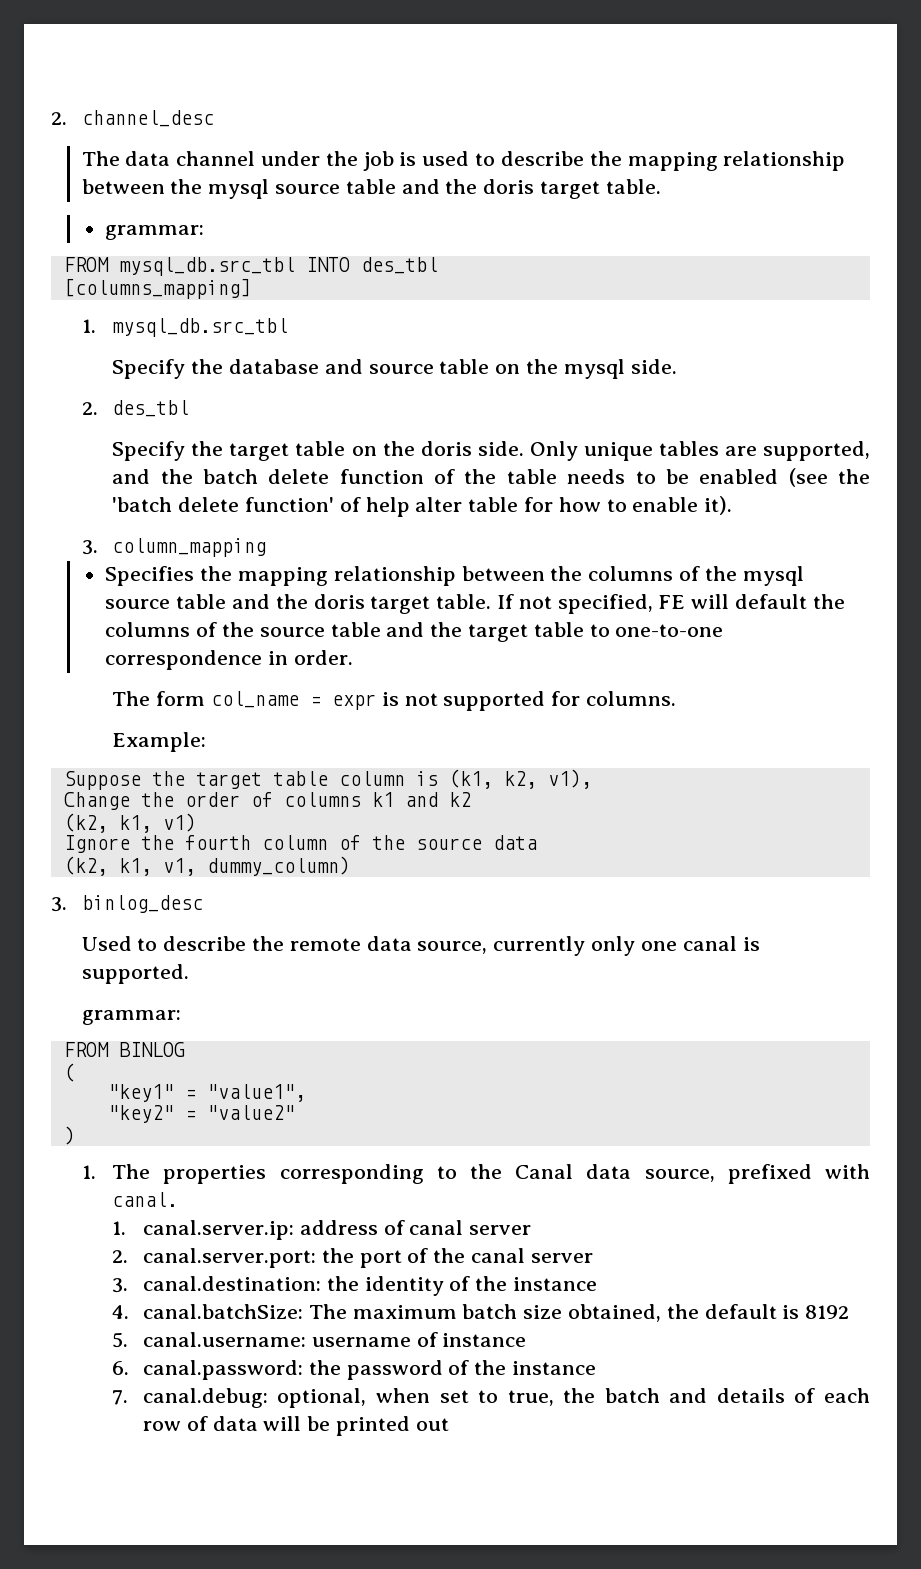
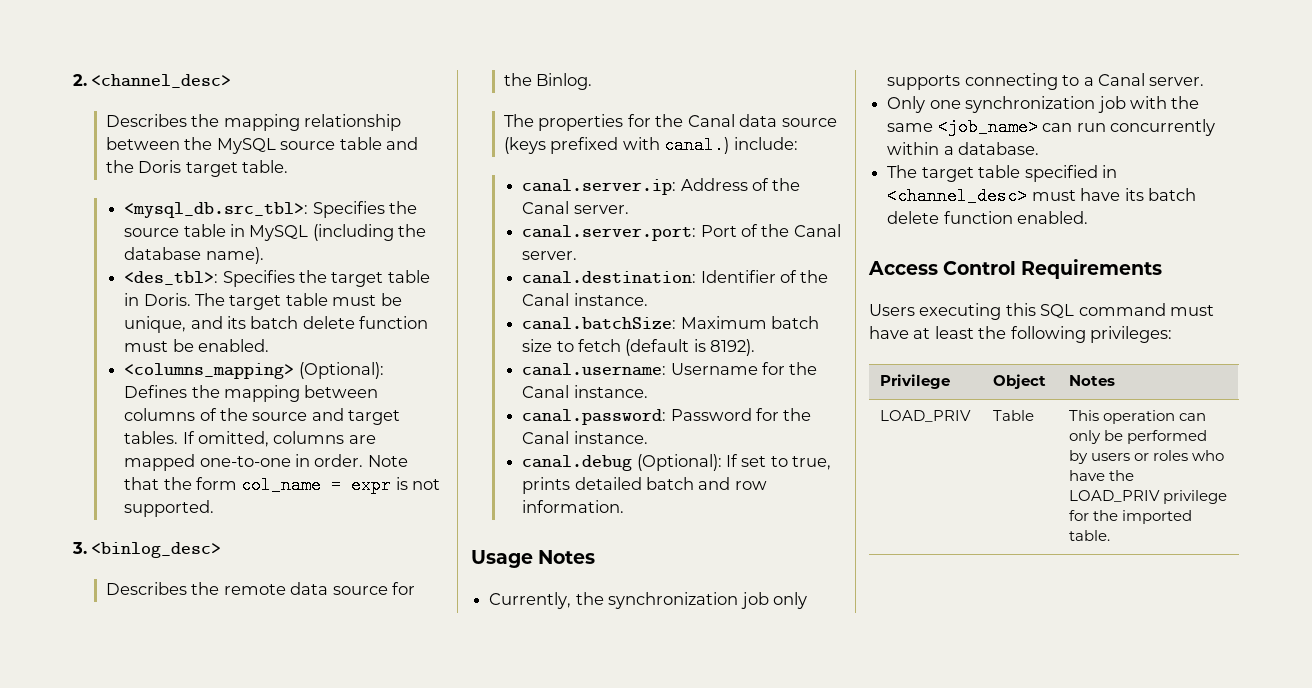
- 2. channel_desc
- The data channel under the job is used to describe the mapping relationship between the mysql source table and the doris target table.
- grammar:
- FROM mysql_db.src_tbl INTO des_tbl
- [columns_mapping]
- 1. mysql_db.src_tbl
- Specify the database and source table on the mysql side.
- 2. des_tbl
- Specify the target table on the doris side. Only unique tables are supported, and the batch delete function of the table needs to be enabled (see the 'batch delete function' of help alter table for how to enable it).
- 3. column_mapping
- Specifies the mapping relationship between the columns of the mysql source table and the doris target table. If not specified, FE will default the columns of the source table and the target table to one-to-one correspondence in order.
- The form col_name = expr is not supported for columns.
- Example:
- Suppose the target table column is (k1, k2, v1),
- Change the order of columns k1 and k2
- (k2, k1, v1)
- Ignore the fourth column of the source data
- (k2, k1, v1, dummy_column)
- 3. binlog_desc
- Used to describe the remote data source, currently only one canal is supported.
- grammar:
- FROM BINLOG
- (
- "key1" = "value1",
- "key2" = "value2"
- )
- 1. The properties corresponding to the Canal data source, prefixed with canal.
- 1. canal.server.ip: address of canal server
- 2. canal.server.port: the port of the canal server
- 3. canal.destination: the identity of the instance
- 4. canal.batchSize: The maximum batch size obtained, the default is 8192
- 5. canal.username: username of instance
- 6. canal.password: the password of the instance
- 7. canal.debug: optional, when set to true, the batch and details of each row of data will be printed out
+ 2. <channel_desc>
+ Describes the mapping relationship between the MySQL source table and the Doris target table.
+ <mysql_db.src_tbl>: Specifies the source table in MySQL (including the database name).
+ <des_tbl>: Specifies the target table in Doris. The target table must be unique, and its batch delete function must be enabled.
+ <columns_mapping> (Optional): Defines the mapping between columns of the source and target tables. If omitted, columns are mapped one-to-one in order. Note that the form col_name = expr is not supported.
+ 3. <binlog_desc>
+ Describes the remote data source for the Binlog.
+ The properties for the Canal data source (keys prefixed with canal.) include:
+ canal.server.ip: Address of the Canal server.
+ canal.server.port: Port of the Canal server.
+ canal.destination: Identifier of the Canal instance.
+ canal.batchSize: Maximum batch size to fetch (default is 8192).
+ canal.username: Username for the Canal instance.
+ canal.password: Password for the Canal instance.
+ canal.debug (Optional): If set to true, prints detailed batch and row information.
+ Usage Notes
+ Currently, the synchronization job only supports connecting to a Canal server.
+ Only one synchronization job with the same <job_name> can run concurrently within a database.
+ The target table specified in <channel_desc> must have its batch delete function enabled.
+ Access Control Requirements
+ Users executing this SQL command must have at least the following privileges:
+ Privilege | Object | Notes
+ LOAD_PRIV | Table | This operation can only be performed by users or roles who have the LOAD_PRIV privilege for the imported table.

